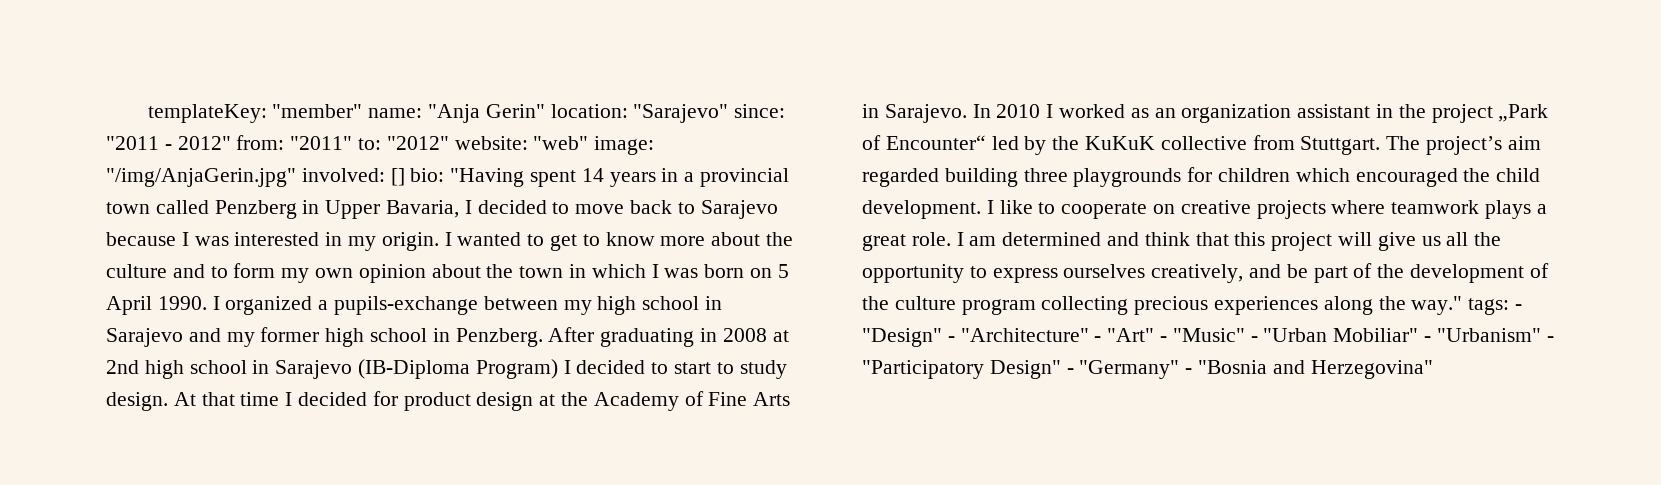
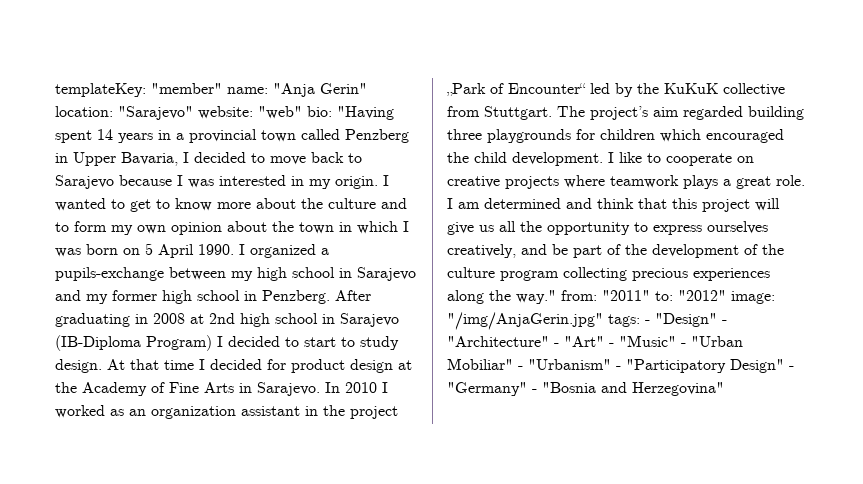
- templateKey: "member" name: "Anja Gerin" location: "Sarajevo" since: "2011 - 2012" from: "2011" to: "2012" website: "web" image: "/img/AnjaGerin.jpg" involved: [] bio: "Having spent 14 years in a provincial town called Penzberg in Upper Bavaria, I decided to move back to Sarajevo because I was interested in my origin.
+ templateKey: "member" name: "Anja Gerin" location: "Sarajevo" website: "web" bio: "Having spent 14 years in a provincial town called Penzberg in Upper Bavaria, I decided to move back to Sarajevo because I was interested in my origin.
- I am determined and think that this project will give us all the opportunity to express ourselves creatively, and be part of the development of the culture program collecting precious experiences along the way." tags: - "Design" - "Architecture" - "Art" - "Music" - "Urban Mobiliar" - "Urbanism" - "Participatory Design" - "Germany" - "Bosnia and Herzegovina"
+ I am determined and think that this project will give us all the opportunity to express ourselves creatively, and be part of the development of the culture program collecting precious experiences along the way." from: "2011" to: "2012" image: "/img/AnjaGerin.jpg" tags: - "Design" - "Architecture" - "Art" - "Music" - "Urban Mobiliar" - "Urbanism" - "Participatory Design" - "Germany" - "Bosnia and Herzegovina"

